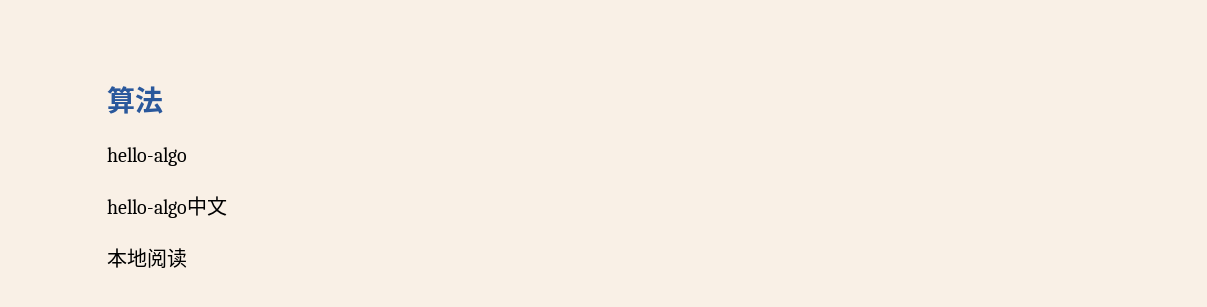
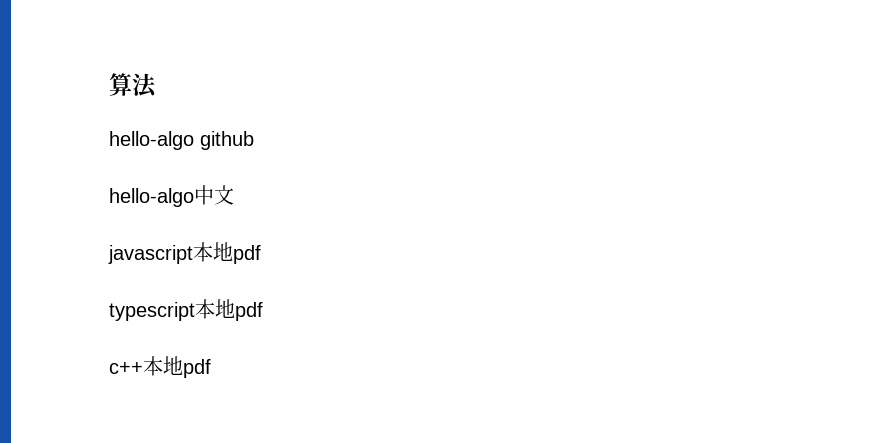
  算法
- hello-algo
+ hello-algo github
- 本地阅读
+ javascript本地pdf
+ typescript本地pdf
+ c++本地pdf

